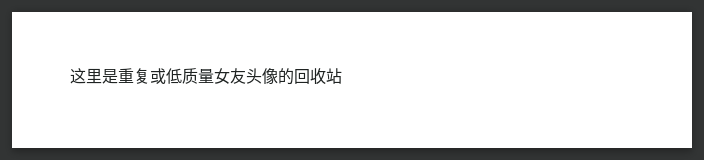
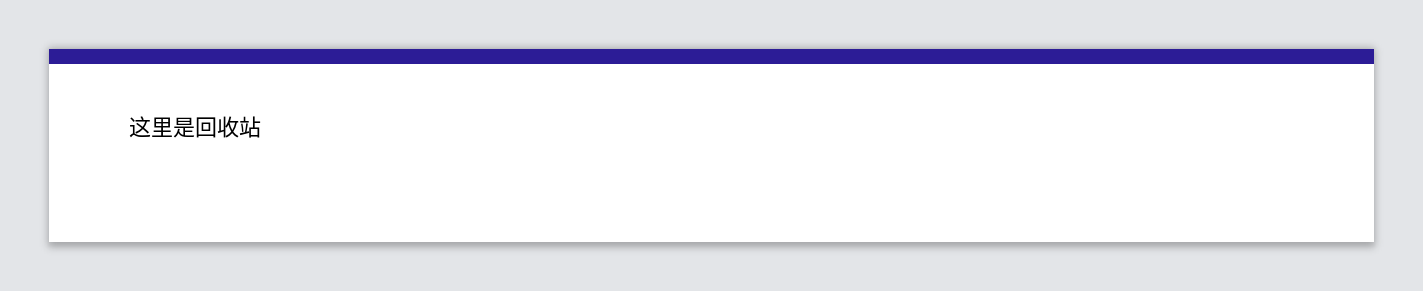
- 这里是重复或低质量女友头像的回收站
+ 这里是回收站

